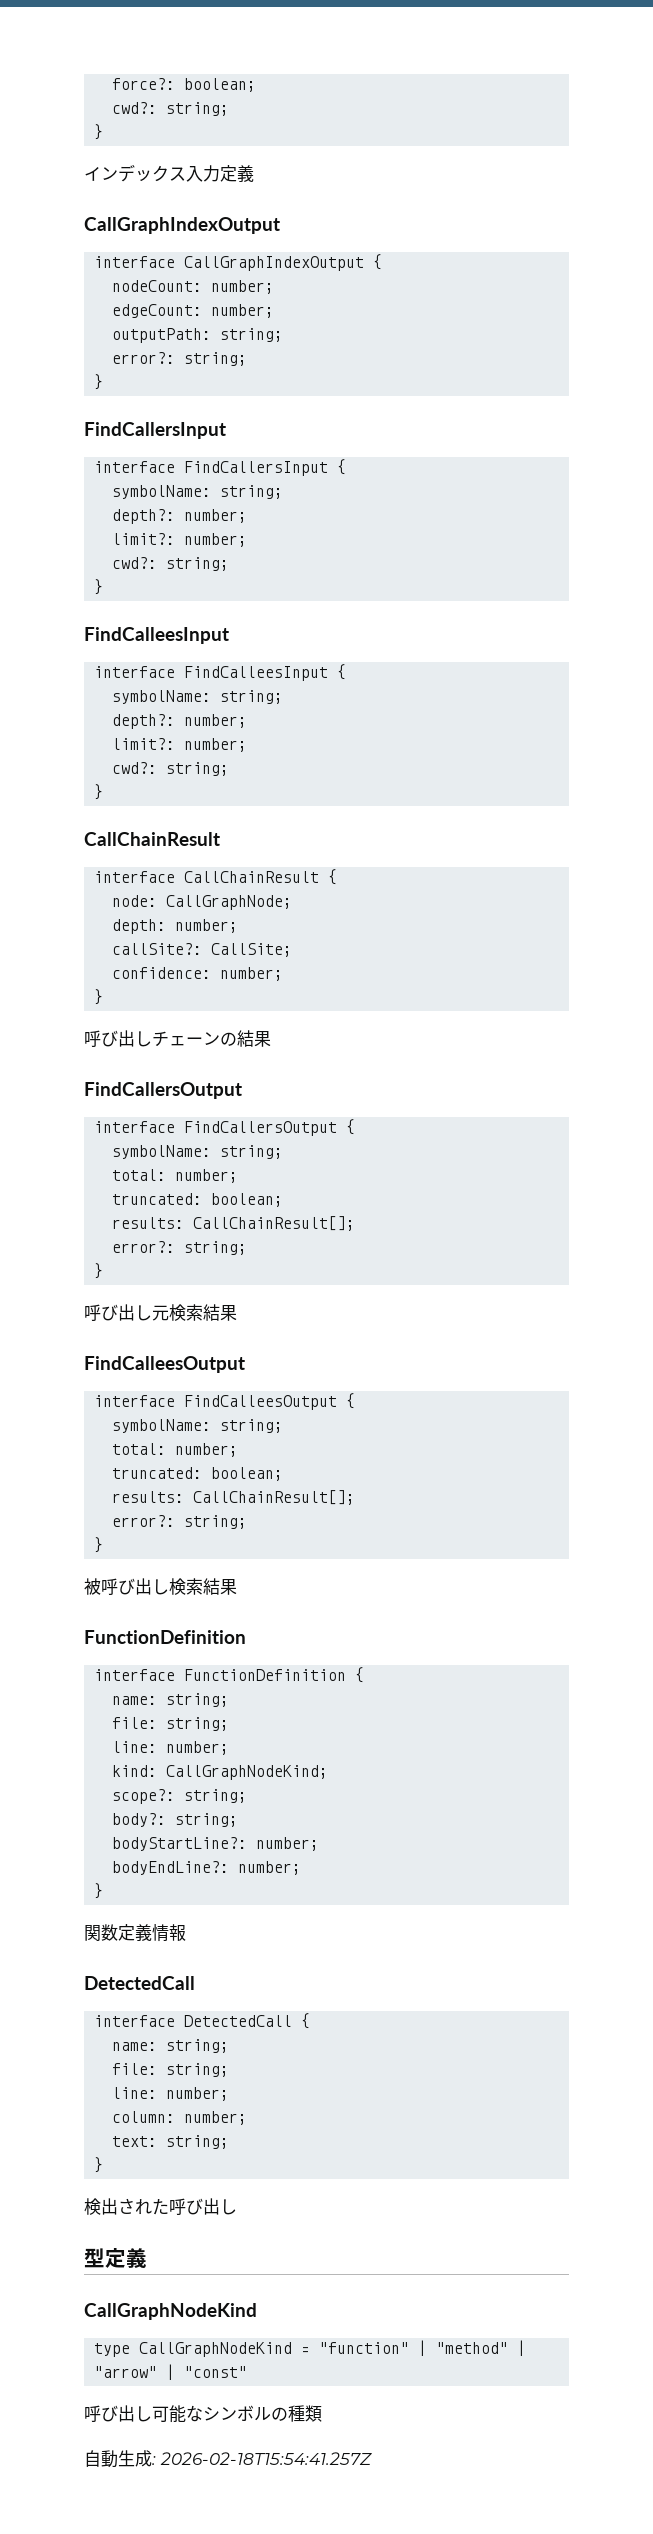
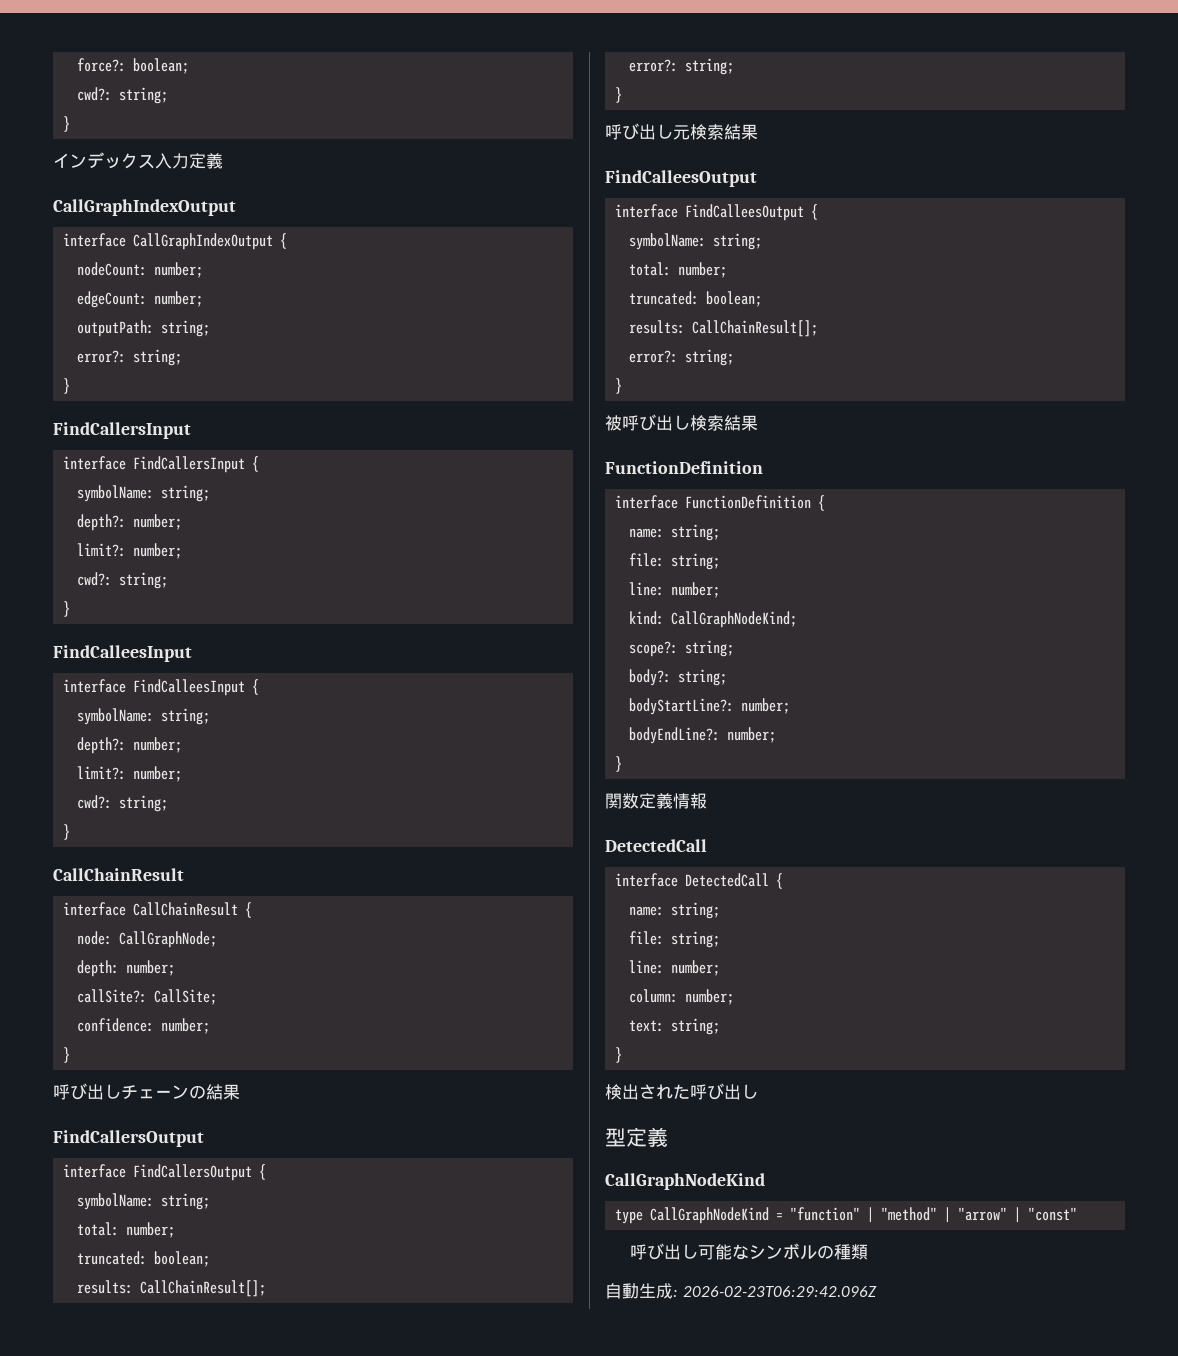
- 自動生成: 2026-02-18T15:54:41.257Z
+ 自動生成: 2026-02-23T06:29:42.096Z

